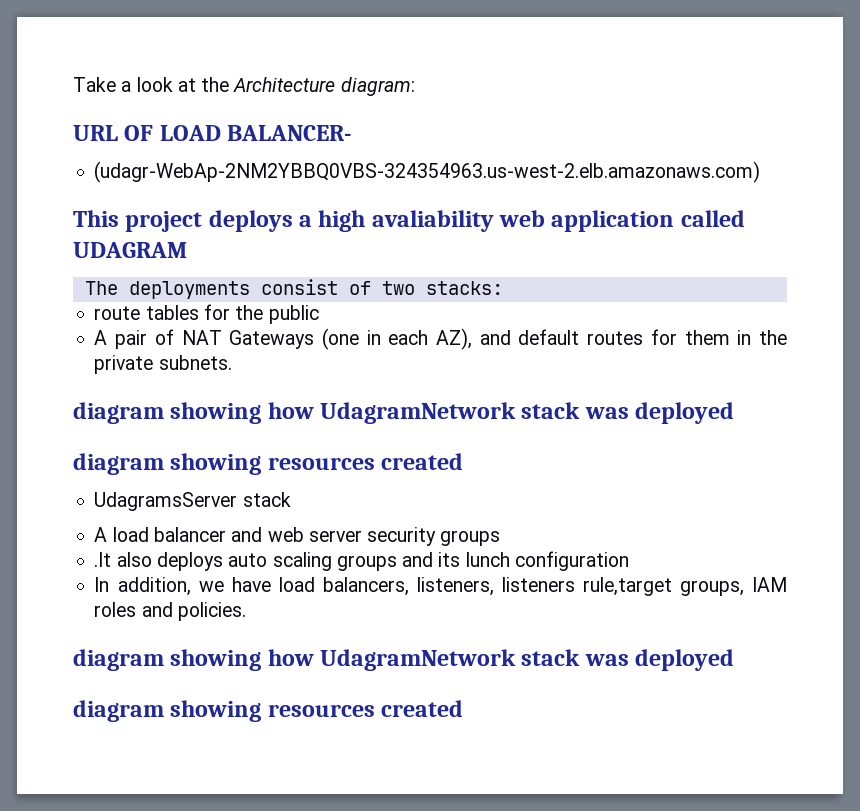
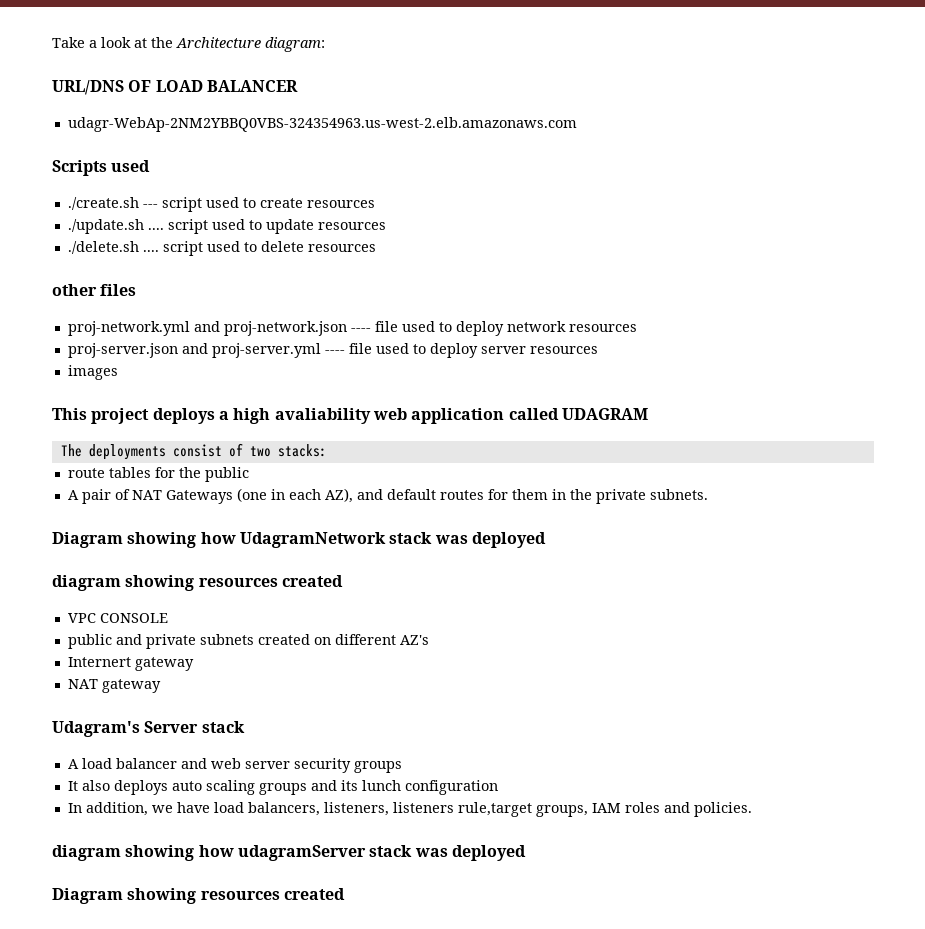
- URL OF LOAD BALANCER-
- (udagr-WebAp-2NM2YBBQ0VBS-324354963.us-west-2.elb.amazonaws.com)
+ URL/DNS OF LOAD BALANCER
+ udagr-WebAp-2NM2YBBQ0VBS-324354963.us-west-2.elb.amazonaws.com
+ Scripts used
+ ./create.sh --- script used to create resources
+ ./update.sh .... script used to update resources
+ ./delete.sh .... script used to delete resources
+ other files
+ proj-network.yml and proj-network.json ---- file used to deploy network resources
+ proj-server.json and proj-server.yml ---- file used to deploy server resources
+ images
  A pair of NAT Gateways (one in each AZ), and default routes for them in the private subnets.
- diagram showing how UdagramNetwork stack was deployed
+ Diagram showing how UdagramNetwork stack was deployed
- UdagramsServer stack
+ VPC CONSOLE
+ public and private subnets created on different AZ's
+ Internert gateway
+ NAT gateway
+ Udagram's Server stack
- .It also deploys auto scaling groups and its lunch configuration
+ It also deploys auto scaling groups and its lunch configuration
  In addition, we have load balancers, listeners, listeners rule,target groups, IAM roles and policies.
- diagram showing how UdagramNetwork stack was deployed
- diagram showing resources created
+ diagram showing how udagramServer stack was deployed
+ Diagram showing resources created

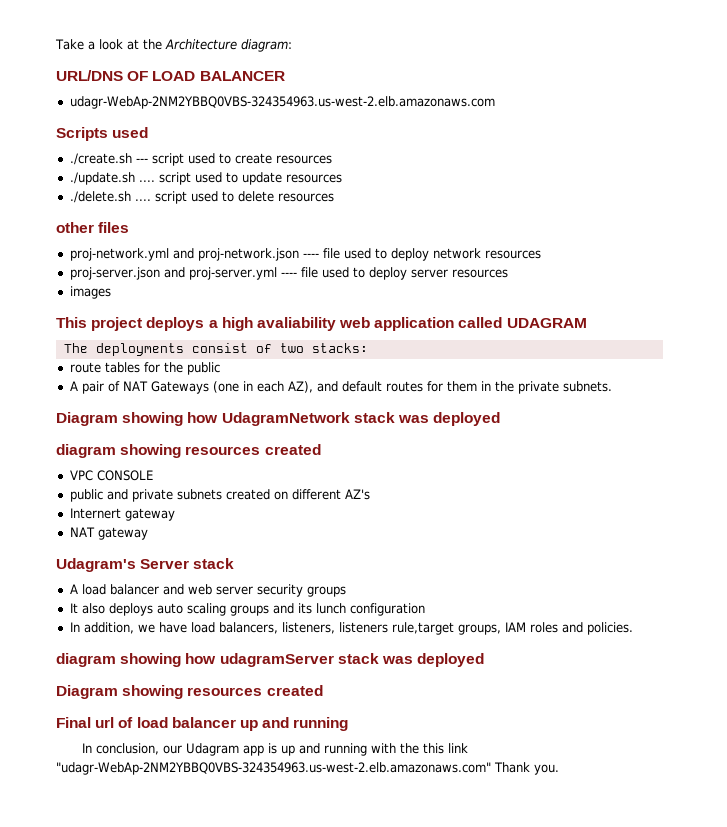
+ Final url of load balancer up and running
+ In conclusion, our Udagram app is up and running with the this link "udagr-WebAp-2NM2YBBQ0VBS-324354963.us-west-2.elb.amazonaws.com" Thank you.

